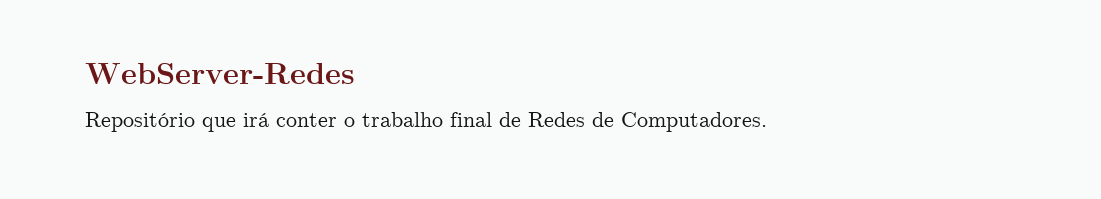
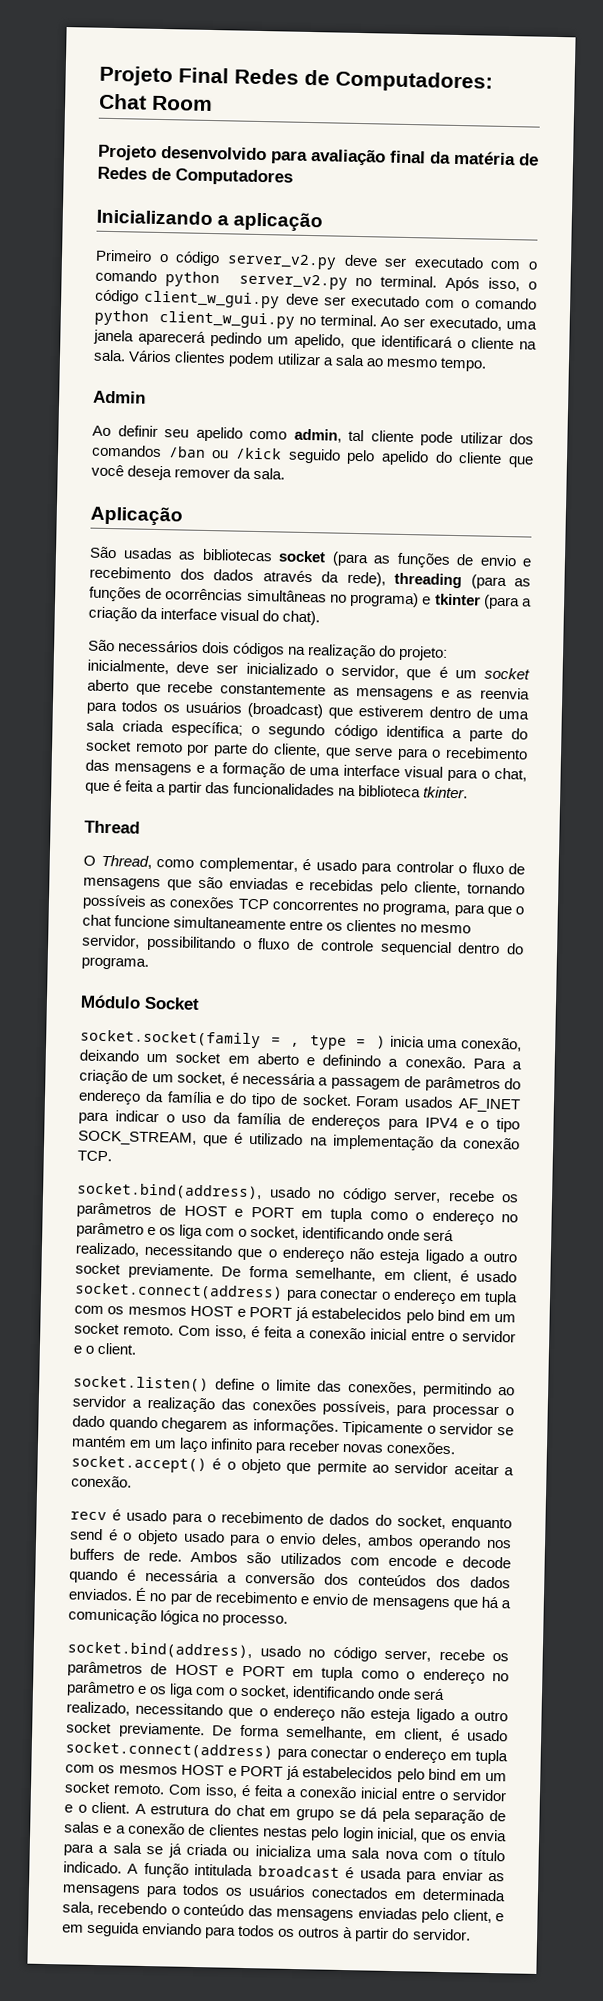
- WebServer-Redes
- Repositório que irá conter o trabalho final de Redes de Computadores.
+ Projeto Final Redes de Computadores: Chat Room
+ Projeto desenvolvido para avaliação final da matéria de Redes de Computadores
+ Inicializando a aplicação
+ Primeiro o código server_v2.py deve ser executado com o comando python server_v2.py no terminal. Após isso, o código client_w_gui.py deve ser executado com o comando python client_w_gui.py no terminal. Ao ser executado, uma janela aparecerá pedindo um apelido, que identificará o cliente na sala. Vários clientes podem utilizar a sala ao mesmo tempo.
+ Admin
+ Ao definir seu apelido como admin, tal cliente pode utilizar dos comandos /ban ou /kick seguido pelo apelido do cliente que você deseja remover da sala.
+ Aplicação
+ São usadas as bibliotecas socket (para as funções de envio e recebimento dos dados através da rede), threading (para as funções de ocorrências simultâneas no programa) e tkinter (para a criação da interface visual do chat).
+ São necessários dois códigos na realização do projeto: inicialmente, deve ser inicializado o servidor, que é um socket aberto que recebe constantemente as mensagens e as reenvia para todos os usuários (broadcast) que estiverem dentro de uma sala criada específica; o segundo código identifica a parte do socket remoto por parte do cliente, que serve para o recebimento das mensagens e a formação de uma interface visual para o chat, que é feita a partir das funcionalidades na biblioteca tkinter.
+ Thread
+ O Thread, como complementar, é usado para controlar o fluxo de mensagens que são enviadas e recebidas pelo cliente, tornando possíveis as conexões TCP concorrentes no programa, para que o chat funcione simultaneamente entre os clientes no mesmo servidor, possibilitando o fluxo de controle sequencial dentro do programa.
+ Módulo Socket
+ socket.socket(family = , type = ) inicia uma conexão, deixando um socket em aberto e definindo a conexão. Para a criação de um socket, é necessária a passagem de parâmetros do endereço da família e do tipo de socket. Foram usados AF_INET para indicar o uso da família de endereços para IPV4 e o tipo SOCK_STREAM, que é utilizado na implementação da conexão TCP.
+ socket.bind(address), usado no código server, recebe os parâmetros de HOST e PORT em tupla como o endereço no parâmetro e os liga com o socket, identificando onde será realizado, necessitando que o endereço não esteja ligado a outro socket previamente. De forma semelhante, em client, é usado socket.connect(address) para conectar o endereço em tupla com os mesmos HOST e PORT já estabelecidos pelo bind em um socket remoto. Com isso, é feita a conexão inicial entre o servidor e o client.
+ socket.listen() define o limite das conexões, permitindo ao servidor a realização das conexões possíveis, para processar o dado quando chegarem as informações. Tipicamente o servidor se mantém em um laço infinito para receber novas conexões. socket.accept() é o objeto que permite ao servidor aceitar a conexão.
+ recv é usado para o recebimento de dados do socket, enquanto send é o objeto usado para o envio deles, ambos operando nos buffers de rede. Ambos são utilizados com encode e decode quando é necessária a conversão dos conteúdos dos dados enviados. É no par de recebimento e envio de mensagens que há a comunicação lógica no processo.
+ socket.bind(address), usado no código server, recebe os parâmetros de HOST e PORT em tupla como o endereço no parâmetro e os liga com o socket, identificando onde será realizado, necessitando que o endereço não esteja ligado a outro socket previamente. De forma semelhante, em client, é usado socket.connect(address) para conectar o endereço em tupla com os mesmos HOST e PORT já estabelecidos pelo bind em um socket remoto. Com isso, é feita a conexão inicial entre o servidor e o client. A estrutura do chat em grupo se dá pela separação de salas e a conexão de clientes nestas pelo login inicial, que os envia para a sala se já criada ou inicializa uma sala nova com o título indicado. A função intitulada broadcast é usada para enviar as mensagens para todos os usuários conectados em determinada sala, recebendo o conteúdo das mensagens enviadas pelo client, e em seguida enviando para todos os outros à partir do servidor.

